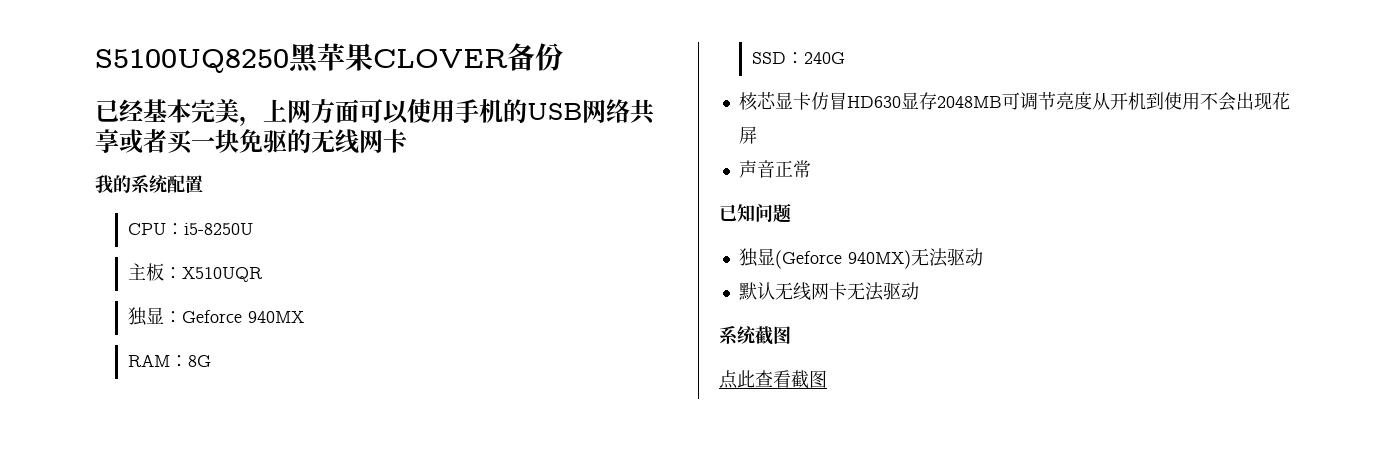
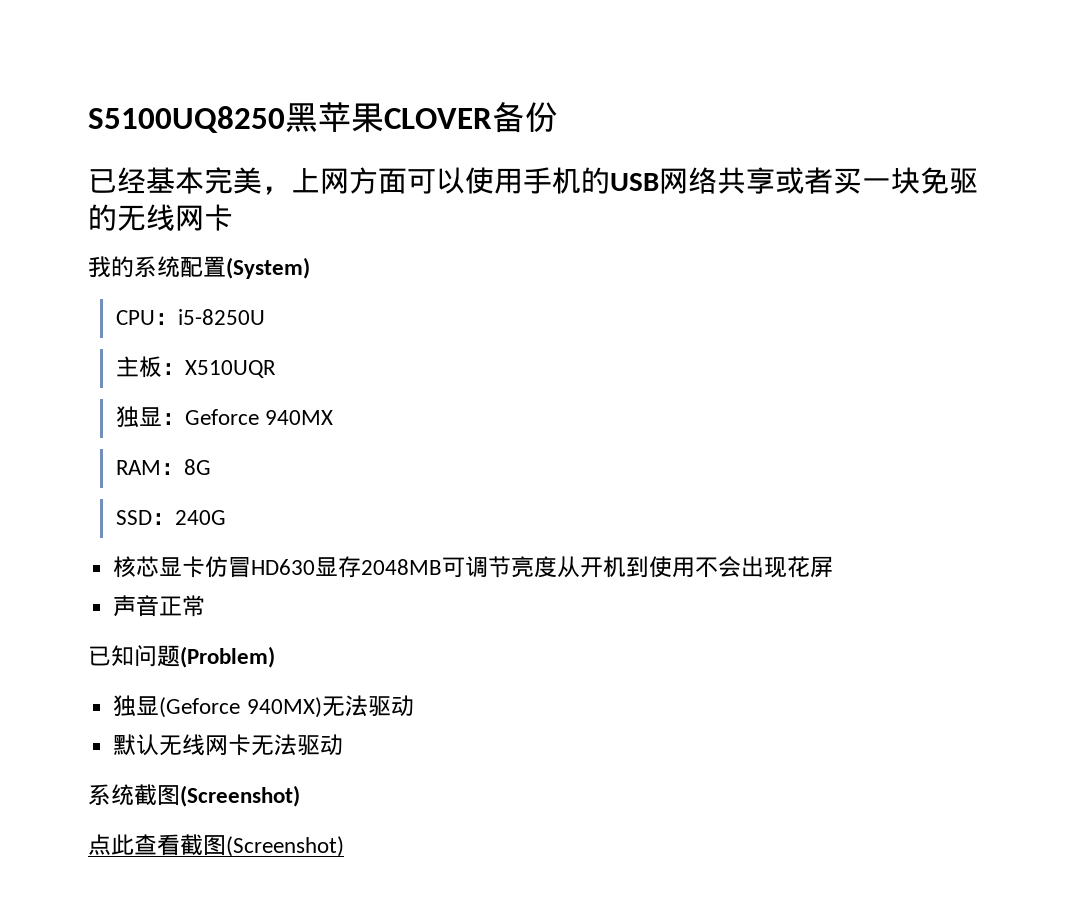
- 我的系统配置
+ 我的系统配置(System)
- 已知问题
+ 已知问题(Problem)
- 系统截图
+ 系统截图(Screenshot)
- 点此查看截图
+ 点此查看截图(Screenshot)

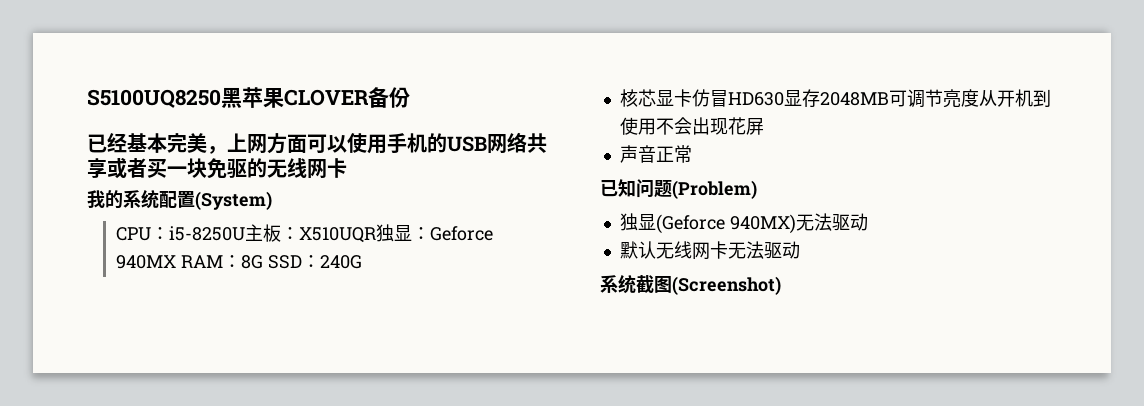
- CPU：i5-8250U
- 主板：X510UQR
- 独显：Geforce 940MX
- RAM：8G
- SSD：240G
+ CPU：i5-8250U主板：X510UQR独显：Geforce 940MX RAM：8G SSD：240G
- 点此查看截图(Screenshot)

